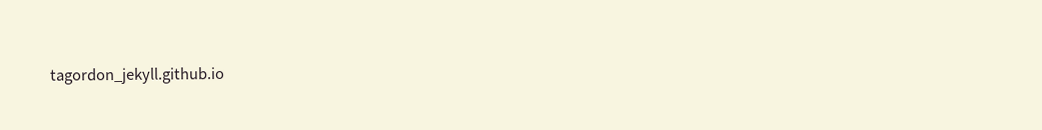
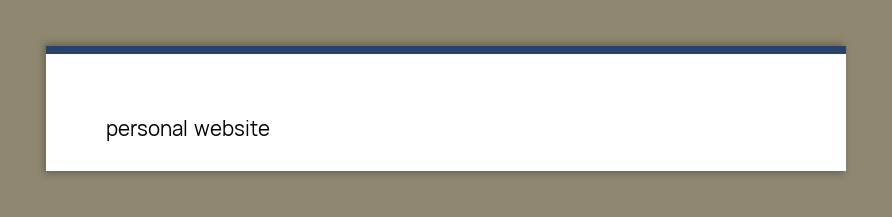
- tagordon_jekyll.github.io
+ personal website

